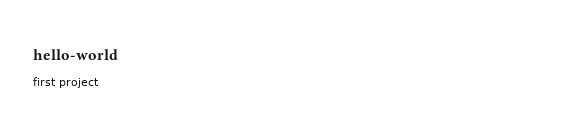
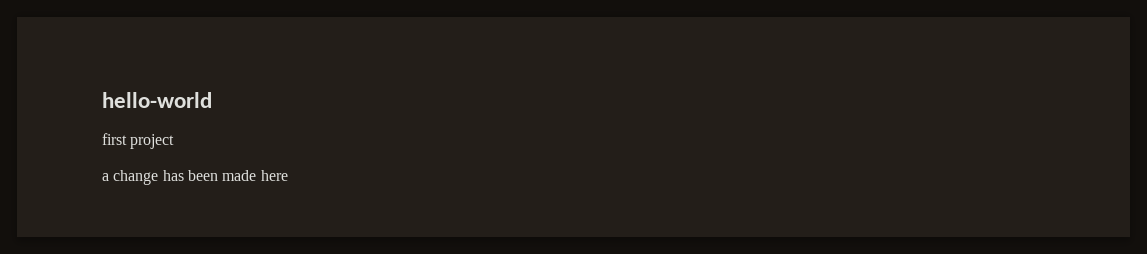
+ a change has been made here

